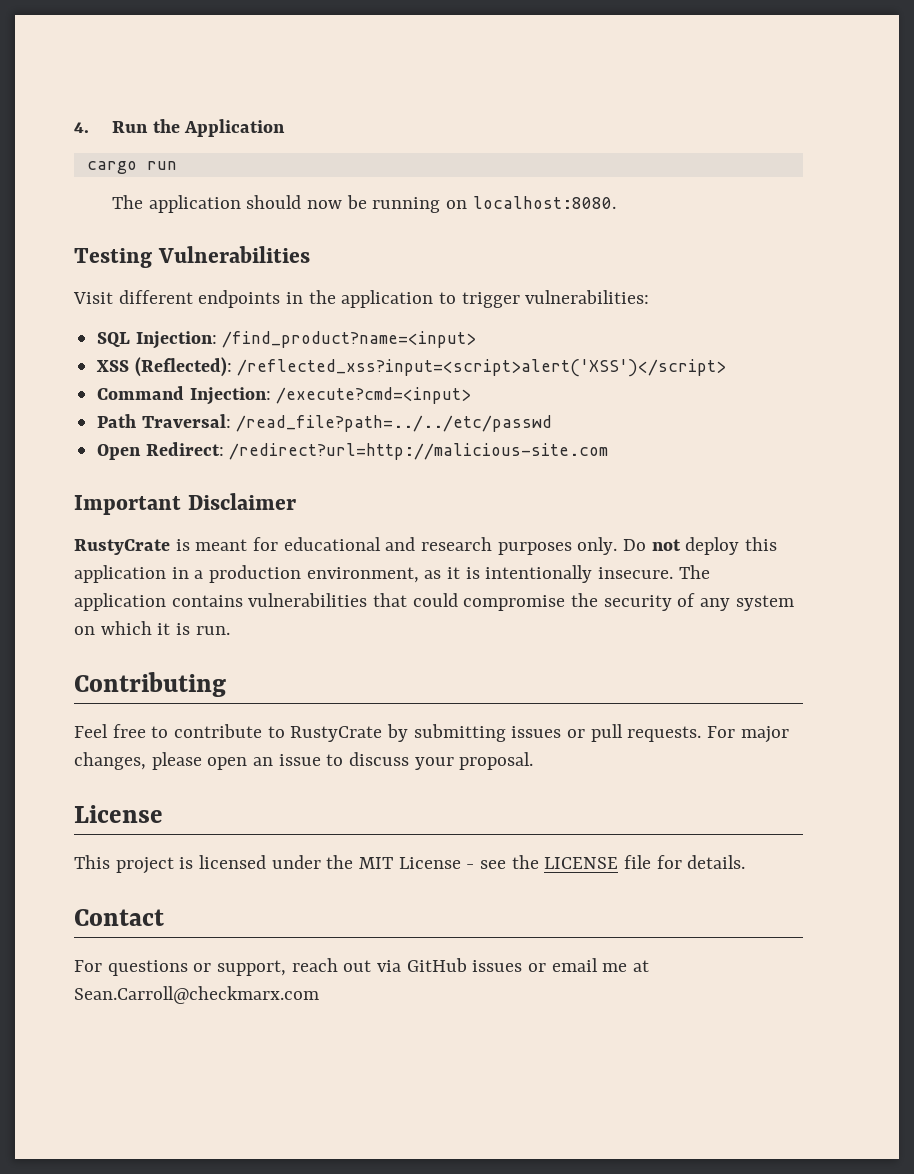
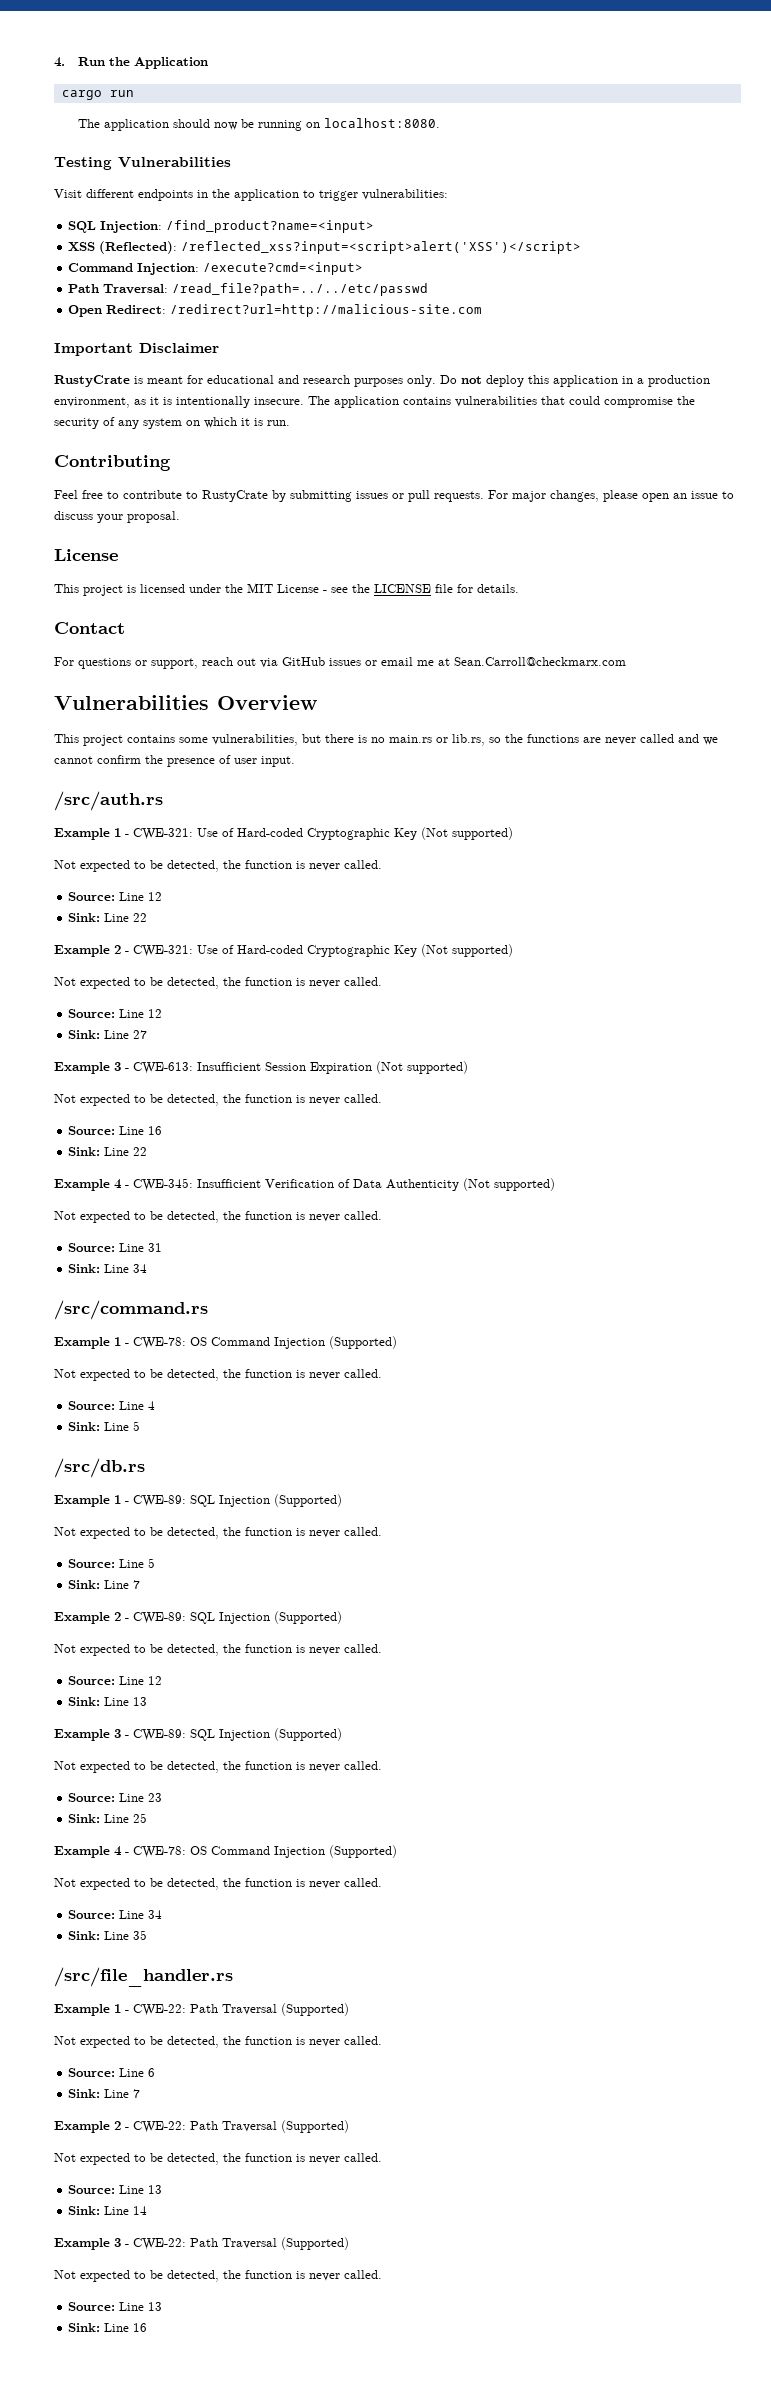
+ Vulnerabilities Overview
+ This project contains some vulnerabilities, but there is no main.rs or lib.rs, so the functions are never called and we cannot confirm the presence of user input.
+ /src/auth.rs
+ Example 1 - CWE-321: Use of Hard-coded Cryptographic Key (Not supported)
+ Not expected to be detected, the function is never called.
+ Source: Line 12
+ Sink: Line 22
+ Example 2 - CWE-321: Use of Hard-coded Cryptographic Key (Not supported)
+ Not expected to be detected, the function is never called.
+ Source: Line 12
+ Sink: Line 27
+ Example 3 - CWE-613: Insufficient Session Expiration (Not supported)
+ Not expected to be detected, the function is never called.
+ Source: Line 16
+ Sink: Line 22
+ Example 4 - CWE-345: Insufficient Verification of Data Authenticity (Not supported)
+ Not expected to be detected, the function is never called.
+ Source: Line 31
+ Sink: Line 34
+ /src/command.rs
+ Example 1 - CWE-78: OS Command Injection (Supported)
+ Not expected to be detected, the function is never called.
+ Source: Line 4
+ Sink: Line 5
+ /src/db.rs
+ Example 1 - CWE-89: SQL Injection (Supported)
+ Not expected to be detected, the function is never called.
+ Source: Line 5
+ Sink: Line 7
+ Example 2 - CWE-89: SQL Injection (Supported)
+ Not expected to be detected, the function is never called.
+ Source: Line 12
+ Sink: Line 13
+ Example 3 - CWE-89: SQL Injection (Supported)
+ Not expected to be detected, the function is never called.
+ Source: Line 23
+ Sink: Line 25
+ Example 4 - CWE-78: OS Command Injection (Supported)
+ Not expected to be detected, the function is never called.
+ Source: Line 34
+ Sink: Line 35
+ /src/file_handler.rs
+ Example 1 - CWE-22: Path Traversal (Supported)
+ Not expected to be detected, the function is never called.
+ Source: Line 6
+ Sink: Line 7
+ Example 2 - CWE-22: Path Traversal (Supported)
+ Not expected to be detected, the function is never called.
+ Source: Line 13
+ Sink: Line 14
+ Example 3 - CWE-22: Path Traversal (Supported)
+ Not expected to be detected, the function is never called.
+ Source: Line 13
+ Sink: Line 16

